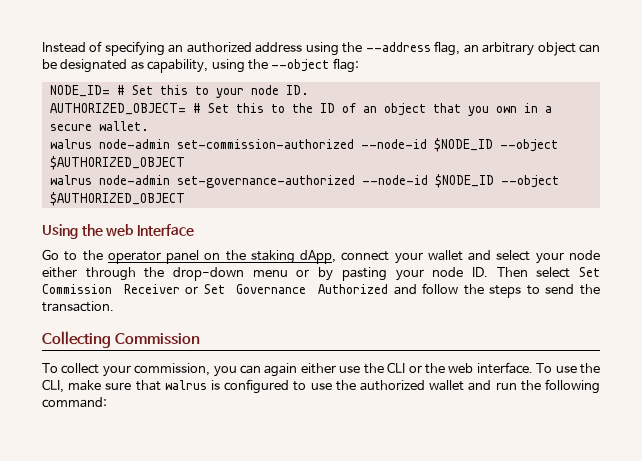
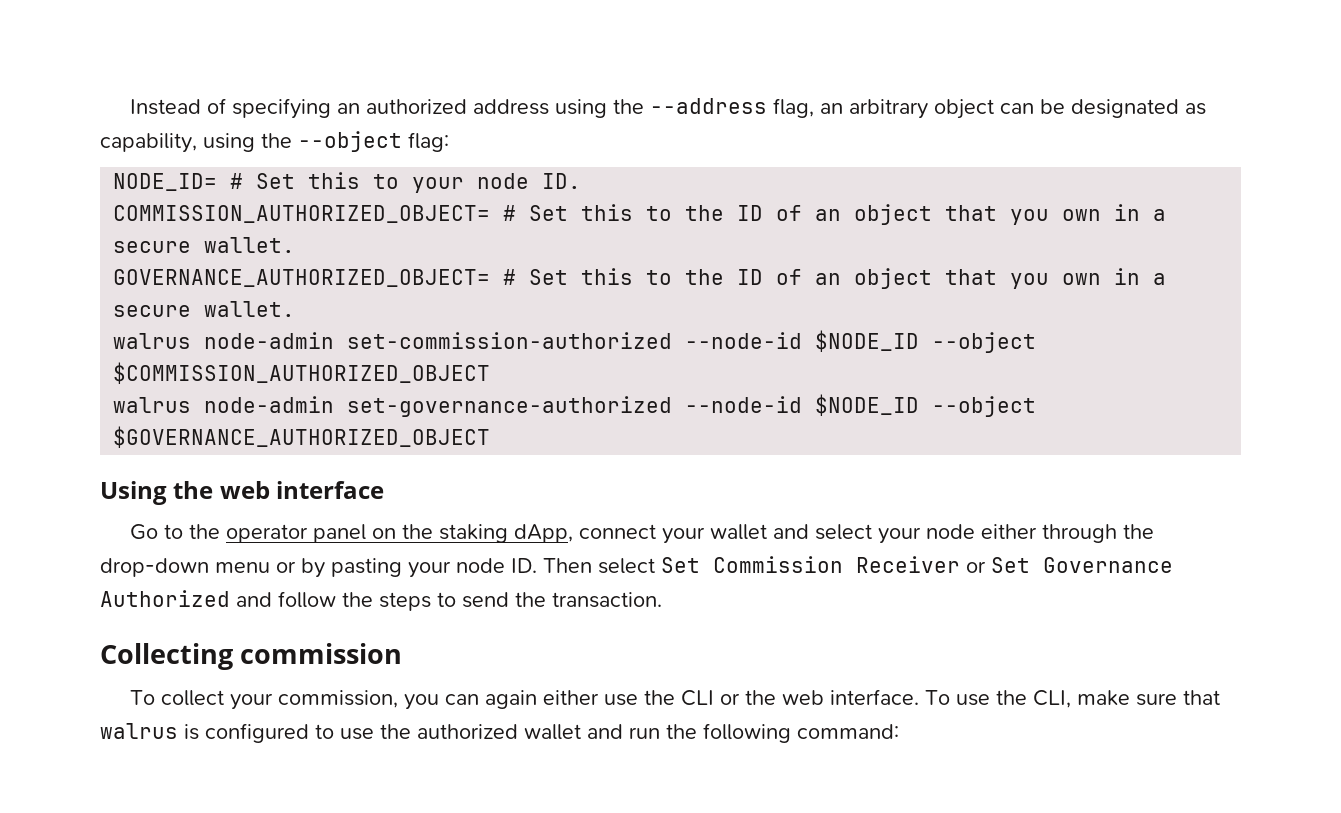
- AUTHORIZED_OBJECT= # Set this to the ID of an object that you own in a secure wallet.
+ COMMISSION_AUTHORIZED_OBJECT= # Set this to the ID of an object that you own in a secure wallet.
+ GOVERNANCE_AUTHORIZED_OBJECT= # Set this to the ID of an object that you own in a secure wallet.
- walrus node-admin set-commission-authorized --node-id $NODE_ID --object $AUTHORIZED_OBJECT
+ walrus node-admin set-commission-authorized --node-id $NODE_ID --object $COMMISSION_AUTHORIZED_OBJECT
- walrus node-admin set-governance-authorized --node-id $NODE_ID --object $AUTHORIZED_OBJECT
+ walrus node-admin set-governance-authorized --node-id $NODE_ID --object $GOVERNANCE_AUTHORIZED_OBJECT
- Using the web Interface
+ Using the web interface
- Collecting Commission
+ Collecting commission

